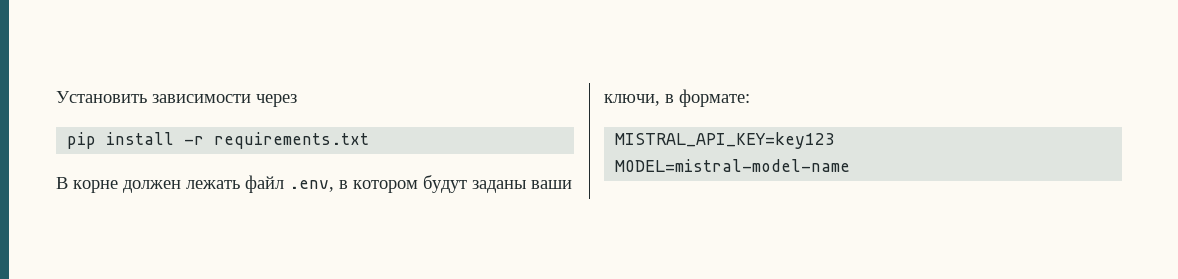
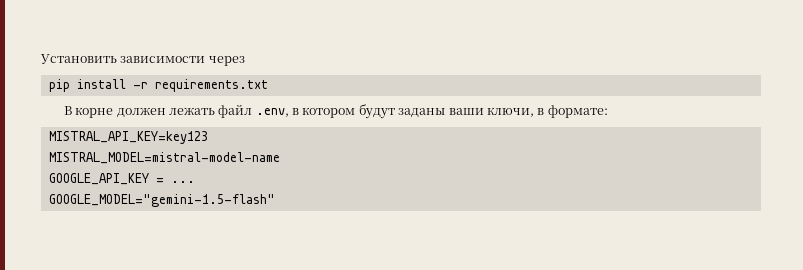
- MODEL=mistral-model-name
+ MISTRAL_MODEL=mistral-model-name
+ GOOGLE_API_KEY = ...
+ GOOGLE_MODEL="gemini-1.5-flash"

